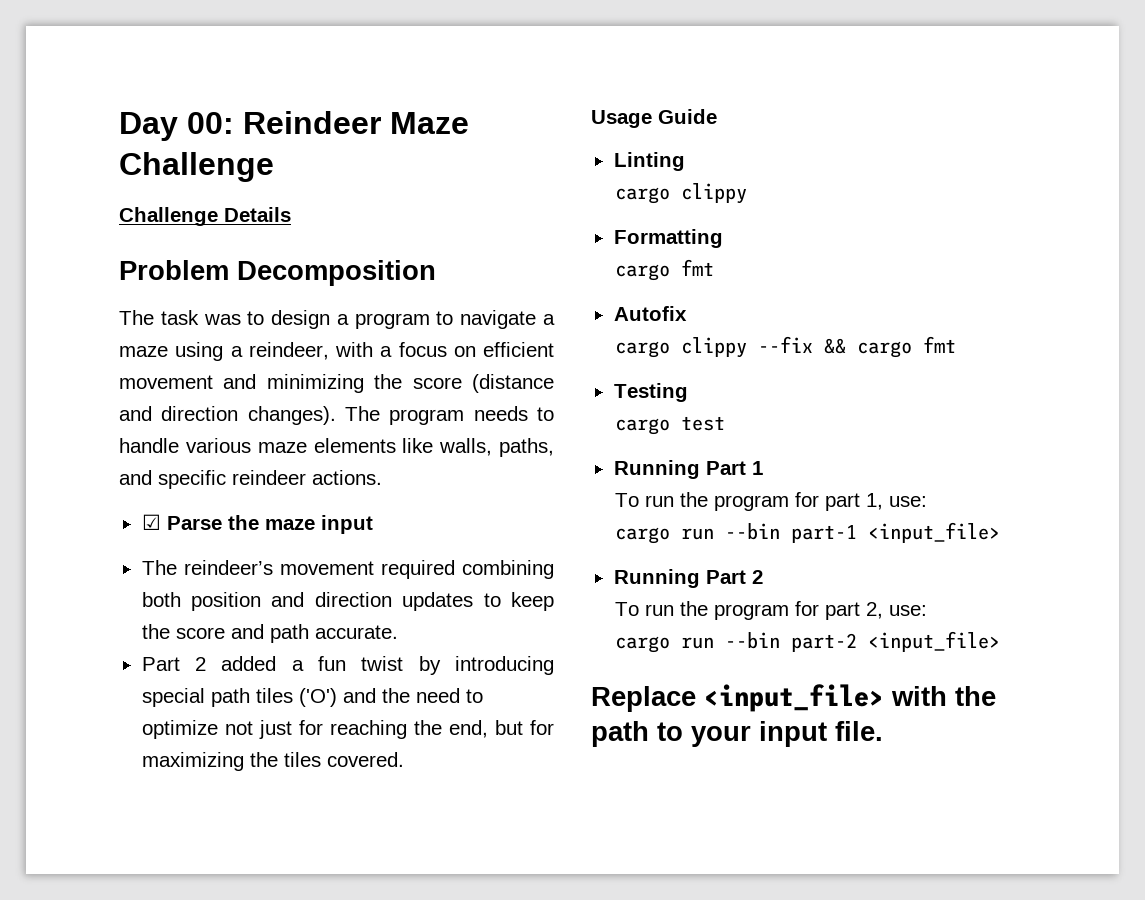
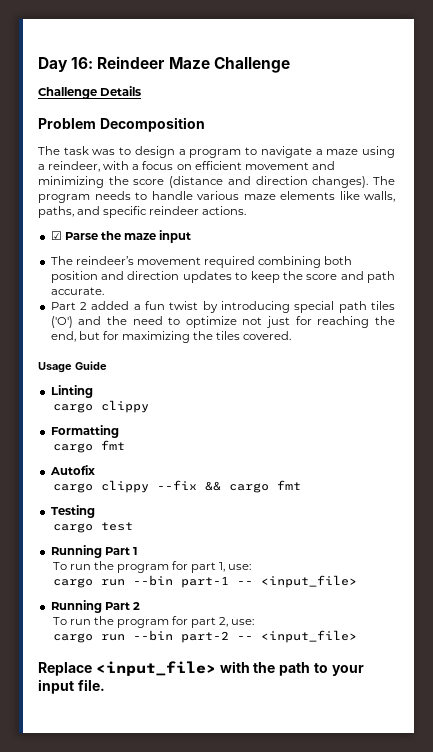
- Day 00: Reindeer Maze Challenge
+ Day 16: Reindeer Maze Challenge
- cargo run --bin part-1 <input_file>
+ cargo run --bin part-1 -- <input_file>
- cargo run --bin part-2 <input_file>
+ cargo run --bin part-2 -- <input_file>

